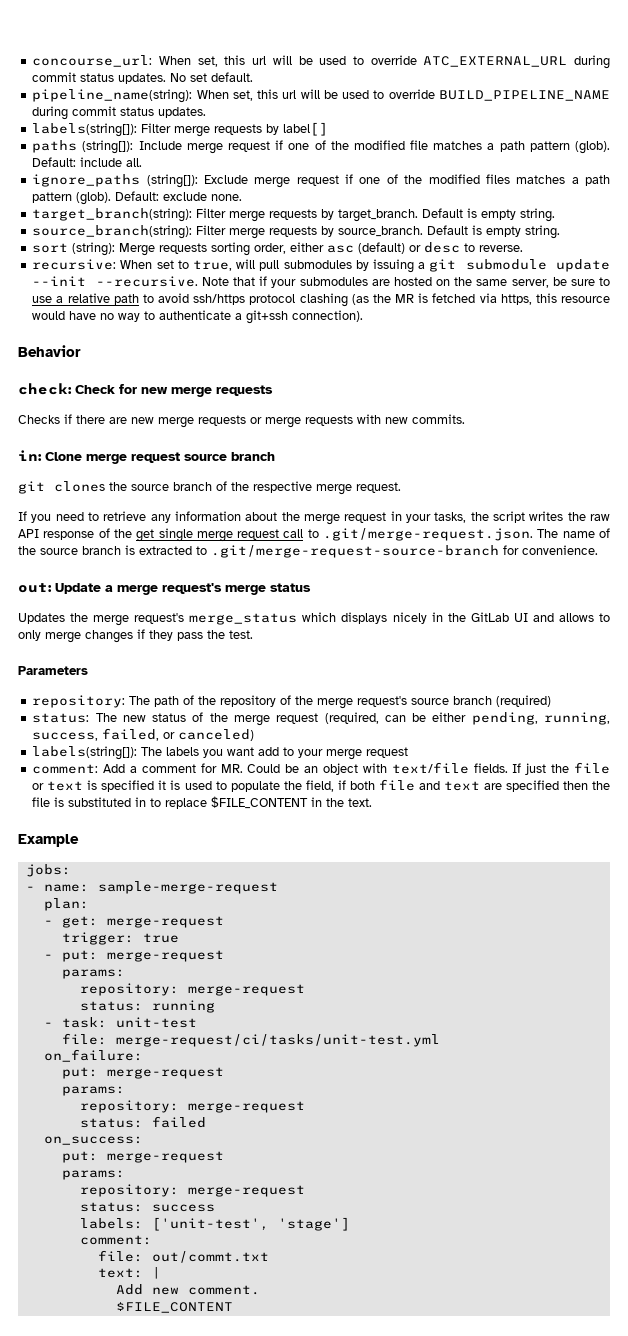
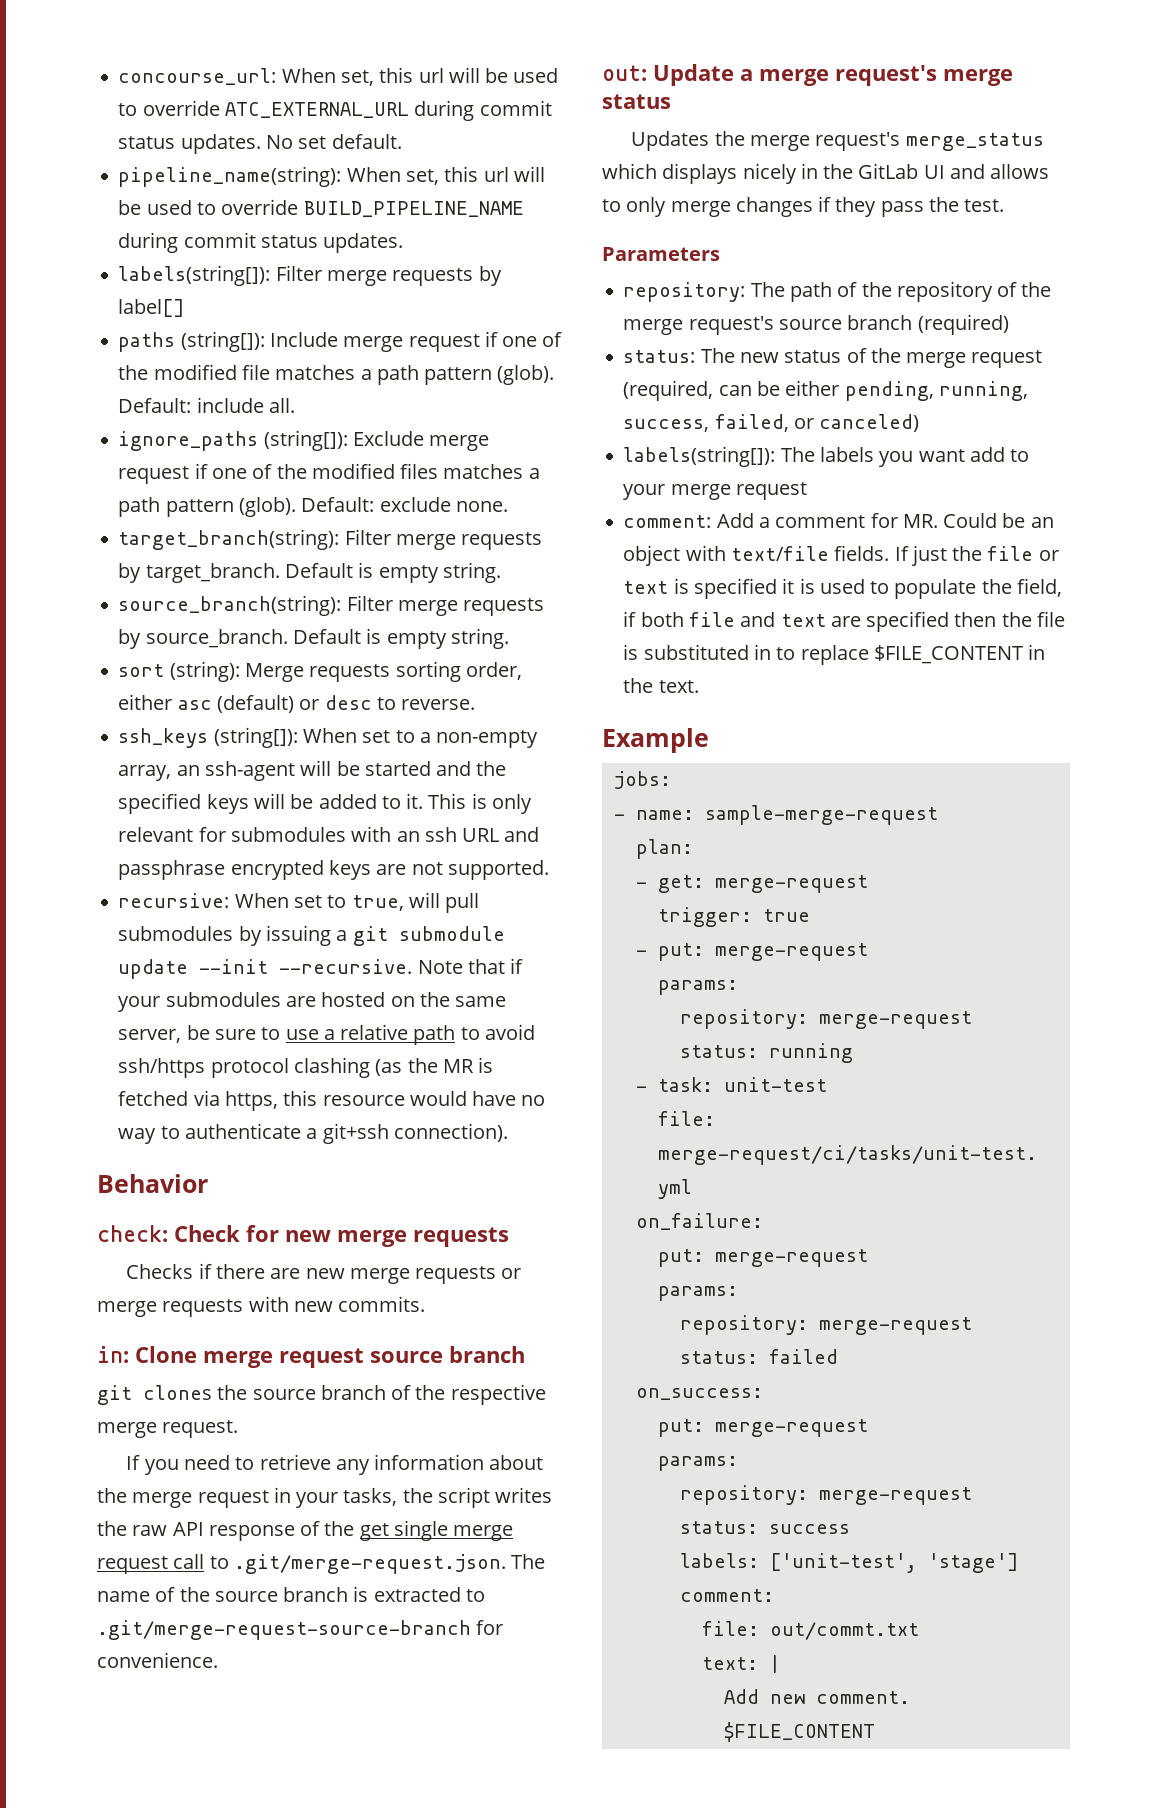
+ ssh_keys (string[]): When set to a non-empty array, an ssh-agent will be started and the specified keys will be added to it. This is only relevant for submodules with an ssh URL and passphrase encrypted keys are not supported.

